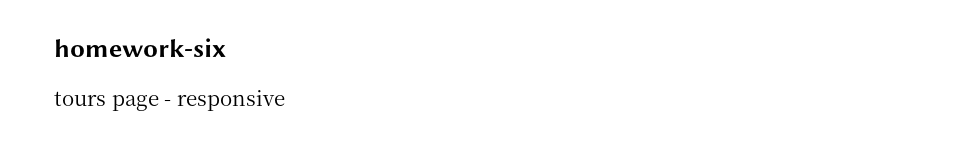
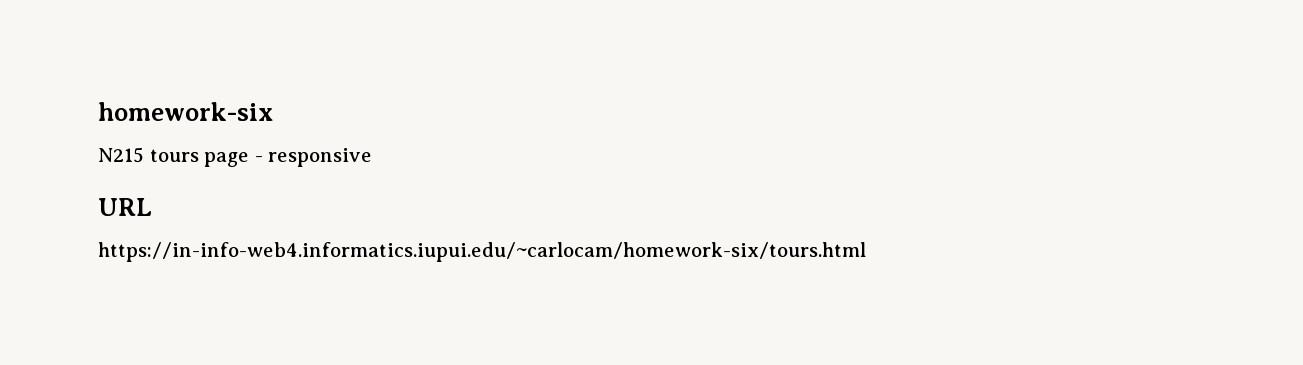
- tours page - responsive
+ N215 tours page - responsive
+ URL
+ https://in-info-web4.informatics.iupui.edu/~carlocam/homework-six/tours.html

